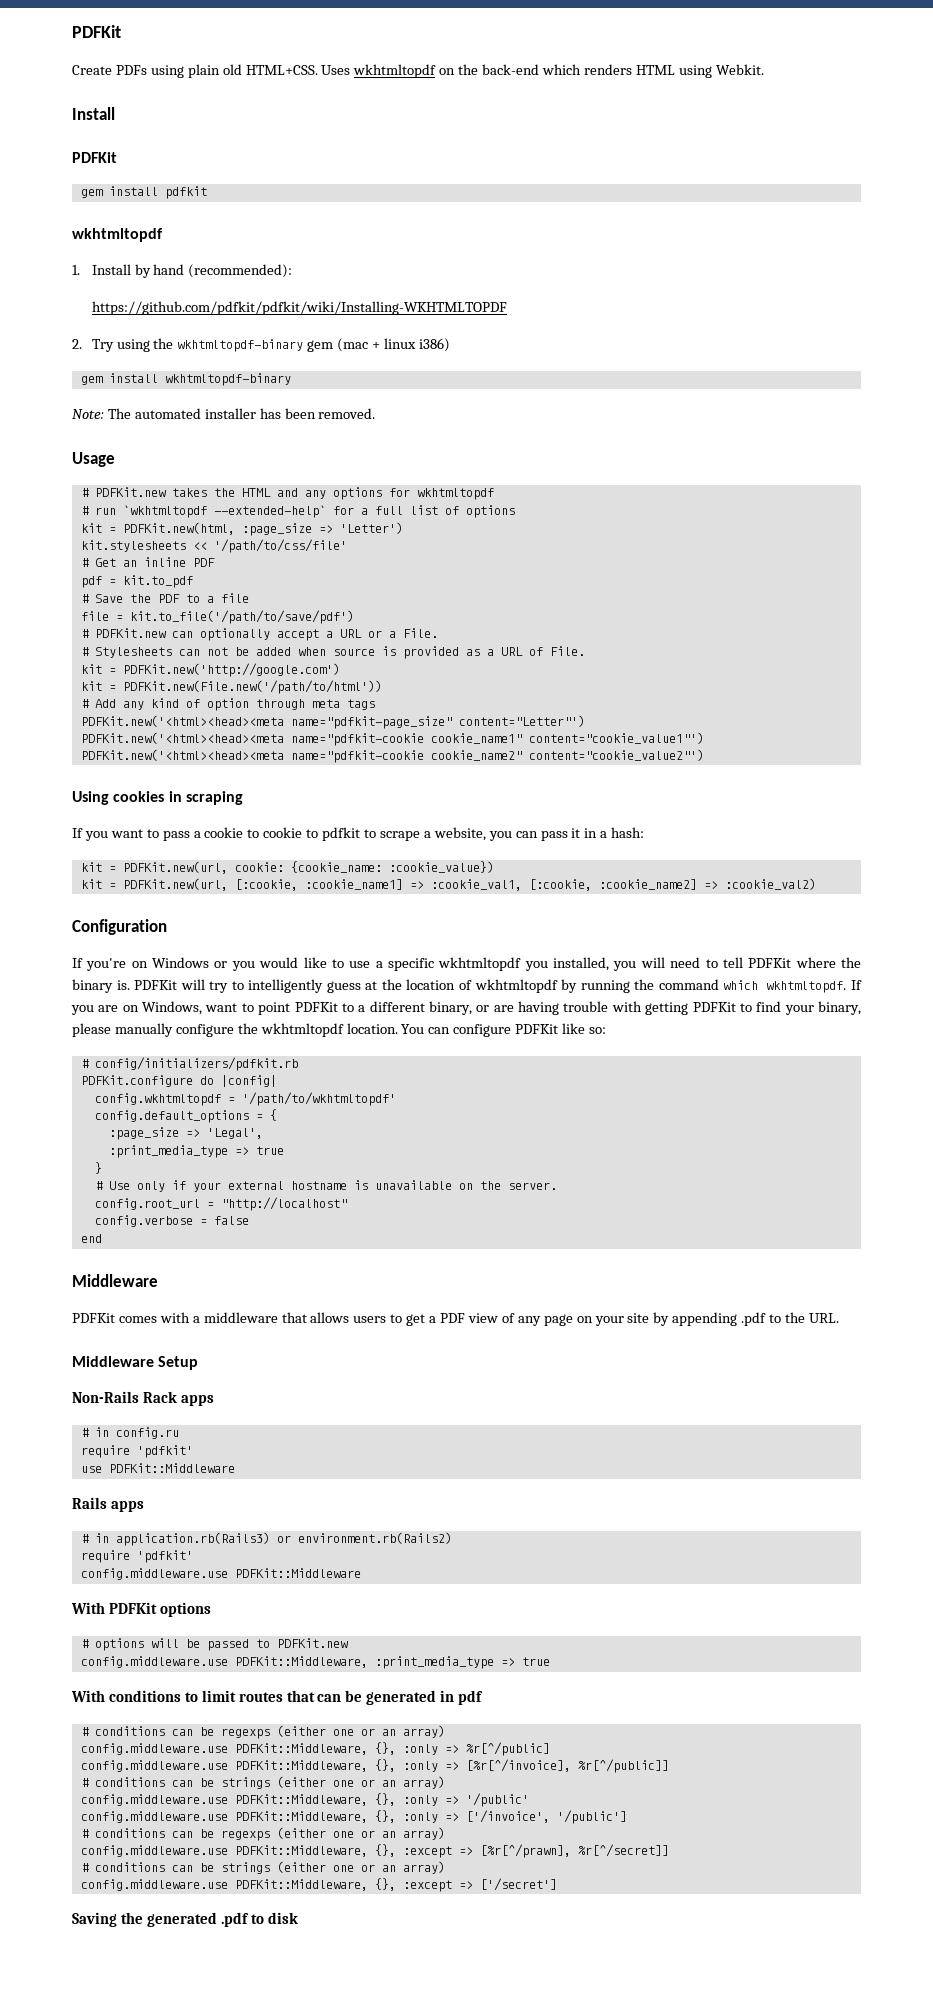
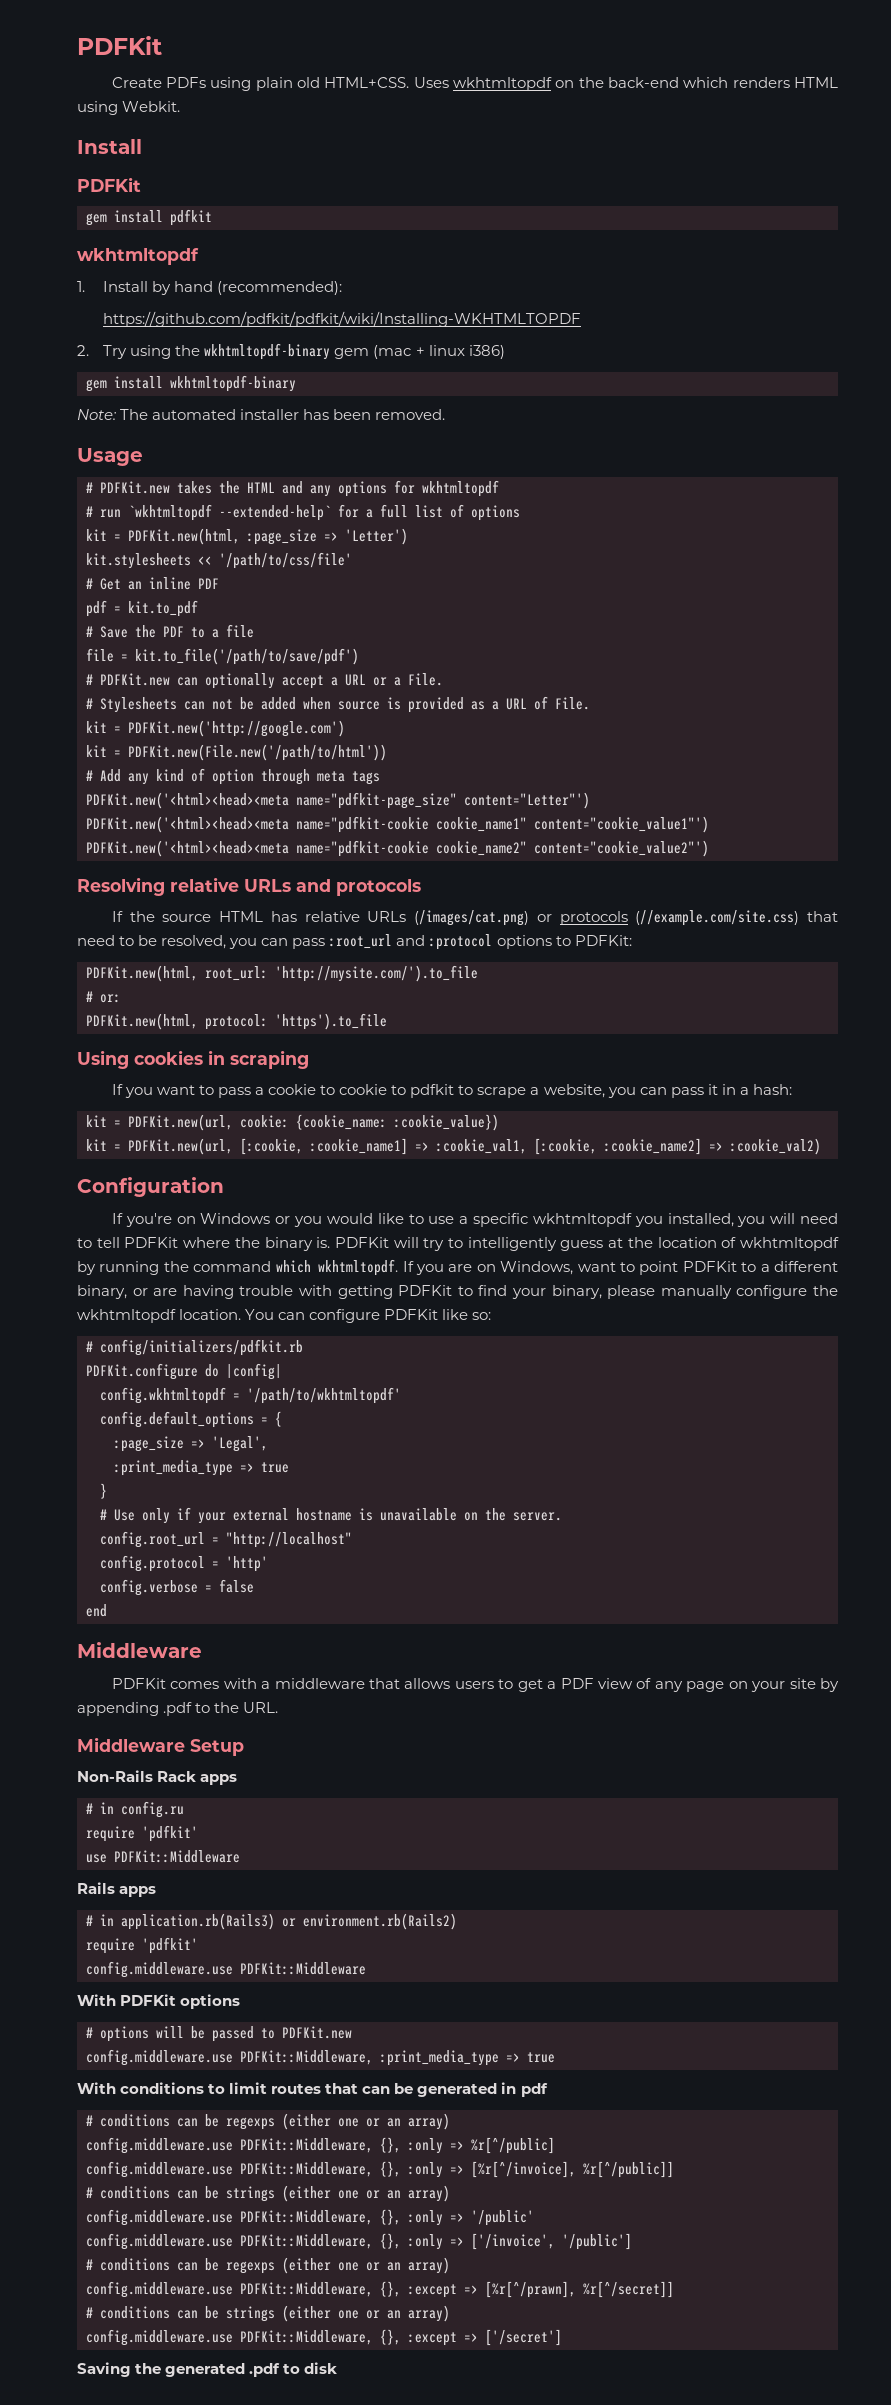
+ Resolving relative URLs and protocols
+ If the source HTML has relative URLs (/images/cat.png) or protocols (//example.com/site.css) that need to be resolved, you can pass :root_url and :protocol options to PDFKit:
+ PDFKit.new(html, root_url: 'http://mysite.com/').to_file
+ # or:
+ PDFKit.new(html, protocol: 'https').to_file
+ config.protocol = 'http'

